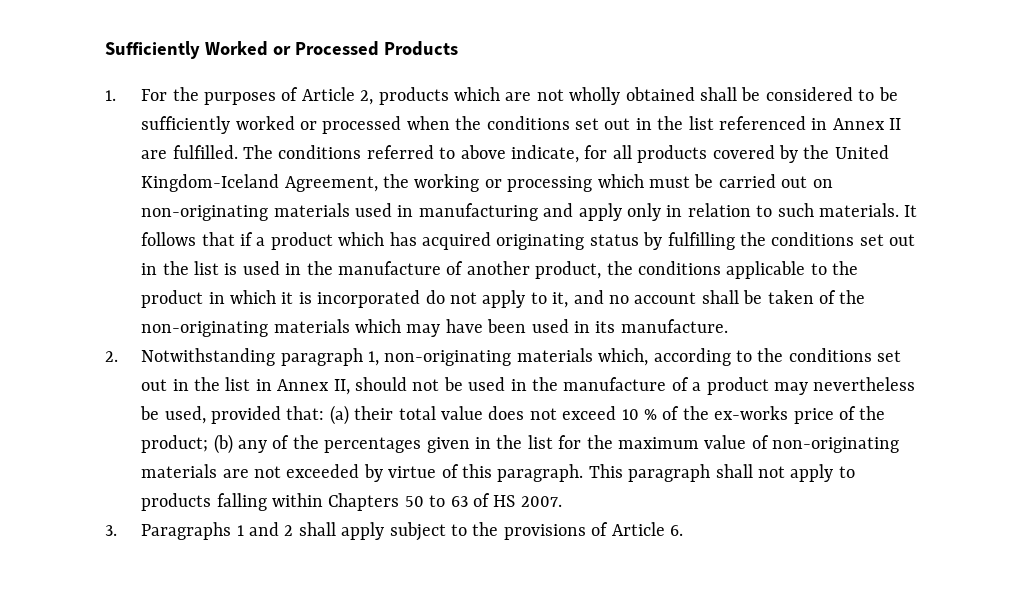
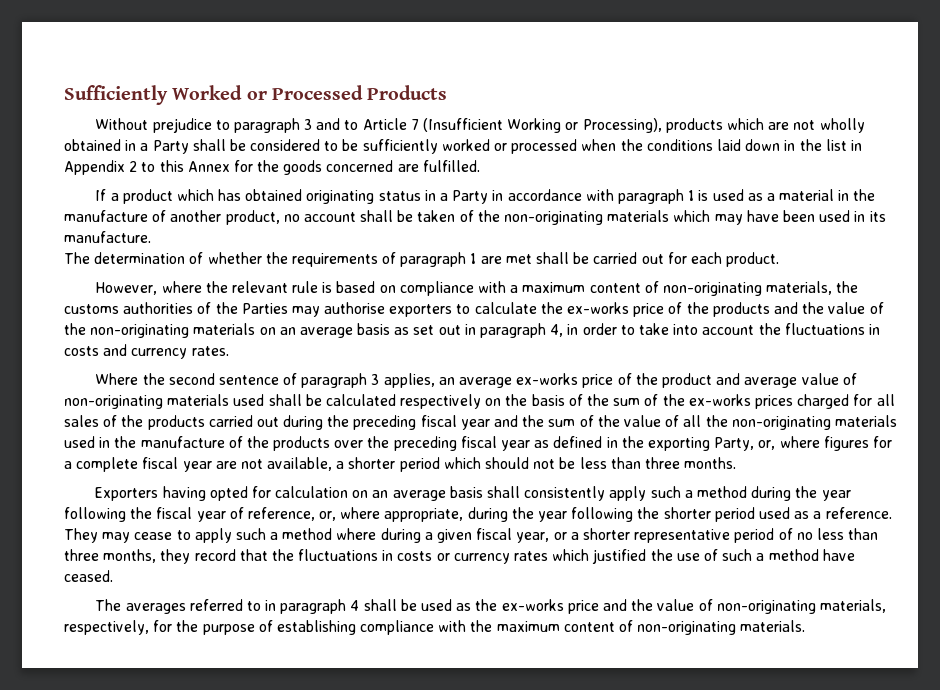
- 1. For the purposes of Article 2, products which are not wholly obtained shall be considered to be sufficiently worked or processed when the conditions set out in the list referenced in Annex II are fulfilled. The conditions referred to above indicate, for all products covered by the United Kingdom-Iceland Agreement, the working or processing which must be carried out on non-originating materials used in manufacturing and apply only in relation to such materials. It follows that if a product which has acquired originating status by fulfilling the conditions set out in the list is used in the manufacture of another product, the conditions applicable to the product in which it is incorporated do not apply to it, and no account shall be taken of the non-originating materials which may have been used in its manufacture.
+ Without prejudice to paragraph 3 and to Article 7 (Insufficient Working or Processing), products which are not wholly obtained in a Party shall be considered to be sufficiently worked or processed when the conditions laid down in the list in Appendix 2 to this Annex for the goods concerned are fulfilled.
+ If a product which has obtained originating status in a Party in accordance with paragraph 1 is used as a material in the manufacture of another product, no account shall be taken of the non-originating materials which may have been used in its manufacture.
- 2. Notwithstanding paragraph 1, non-originating materials which, according to the conditions set out in the list in Annex II, should not be used in the manufacture of a product may nevertheless be used, provided that: (a) their total value does not exceed 10 % of the ex-works price of the product; (b) any of the percentages given in the list for the maximum value of non-originating materials are not exceeded by virtue of this paragraph. This paragraph shall not apply to products falling within Chapters 50 to 63 of HS 2007.
- 3. Paragraphs 1 and 2 shall apply subject to the provisions of Article 6.
+ The determination of whether the requirements of paragraph 1 are met shall be carried out for each product.
+ However, where the relevant rule is based on compliance with a maximum content of non-originating materials, the customs authorities of the Parties may authorise exporters to calculate the ex-works price of the products and the value of the non-originating materials on an average basis as set out in paragraph 4, in order to take into account the fluctuations in costs and currency rates.
+ Where the second sentence of paragraph 3 applies, an average ex-works price of the product and average value of non-originating materials used shall be calculated respectively on the basis of the sum of the ex-works prices charged for all sales of the products carried out during the preceding fiscal year and the sum of the value of all the non-originating materials used in the manufacture of the products over the preceding fiscal year as defined in the exporting Party, or, where figures for a complete fiscal year are not available, a shorter period which should not be less than three months.
+ Exporters having opted for calculation on an average basis shall consistently apply such a method during the year following the fiscal year of reference, or, where appropriate, during the year following the shorter period used as a reference. They may cease to apply such a method where during a given fiscal year, or a shorter representative period of no less than three months, they record that the fluctuations in costs or currency rates which justified the use of such a method have ceased.
+ The averages referred to in paragraph 4 shall be used as the ex-works price and the value of non-originating materials, respectively, for the purpose of establishing compliance with the maximum content of non-originating materials.

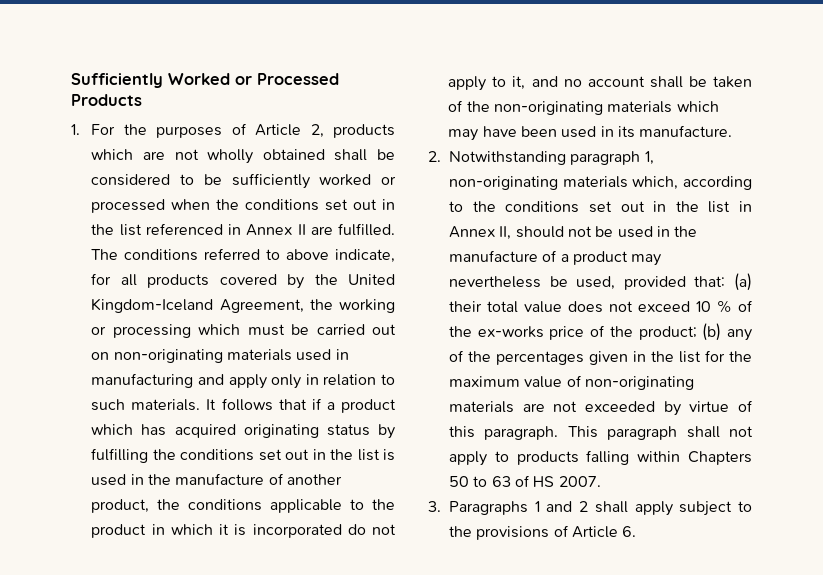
- Without prejudice to paragraph 3 and to Article 7 (Insufficient Working or Processing), products which are not wholly obtained in a Party shall be considered to be sufficiently worked or processed when the conditions laid down in the list in Appendix 2 to this Annex for the goods concerned are fulfilled.
- If a product which has obtained originating status in a Party in accordance with paragraph 1 is used as a material in the manufacture of another product, no account shall be taken of the non-originating materials which may have been used in its manufacture.
+ 1. For the purposes of Article 2, products which are not wholly obtained shall be considered to be sufficiently worked or processed when the conditions set out in the list referenced in Annex II are fulfilled. The conditions referred to above indicate, for all products covered by the United Kingdom-Iceland Agreement, the working or processing which must be carried out on non-originating materials used in manufacturing and apply only in relation to such materials. It follows that if a product which has acquired originating status by fulfilling the conditions set out in the list is used in the manufacture of another product, the conditions applicable to the product in which it is incorporated do not apply to it, and no account shall be taken of the non-originating materials which may have been used in its manufacture.
- The determination of whether the requirements of paragraph 1 are met shall be carried out for each product.
- However, where the relevant rule is based on compliance with a maximum content of non-originating materials, the customs authorities of the Parties may authorise exporters to calculate the ex-works price of the products and the value of the non-originating materials on an average basis as set out in paragraph 4, in order to take into account the fluctuations in costs and currency rates.
- Where the second sentence of paragraph 3 applies, an average ex-works price of the product and average value of non-originating materials used shall be calculated respectively on the basis of the sum of the ex-works prices charged for all sales of the products carried out during the preceding fiscal year and the sum of the value of all the non-originating materials used in the manufacture of the products over the preceding fiscal year as defined in the exporting Party, or, where figures for a complete fiscal year are not available, a shorter period which should not be less than three months.
- Exporters having opted for calculation on an average basis shall consistently apply such a method during the year following the fiscal year of reference, or, where appropriate, during the year following the shorter period used as a reference. They may cease to apply such a method where during a given fiscal year, or a shorter representative period of no less than three months, they record that the fluctuations in costs or currency rates which justified the use of such a method have ceased.
- The averages referred to in paragraph 4 shall be used as the ex-works price and the value of non-originating materials, respectively, for the purpose of establishing compliance with the maximum content of non-originating materials.
+ 2. Notwithstanding paragraph 1, non-originating materials which, according to the conditions set out in the list in Annex II, should not be used in the manufacture of a product may nevertheless be used, provided that: (a) their total value does not exceed 10 % of the ex-works price of the product; (b) any of the percentages given in the list for the maximum value of non-originating materials are not exceeded by virtue of this paragraph. This paragraph shall not apply to products falling within Chapters 50 to 63 of HS 2007.
+ 3. Paragraphs 1 and 2 shall apply subject to the provisions of Article 6.

